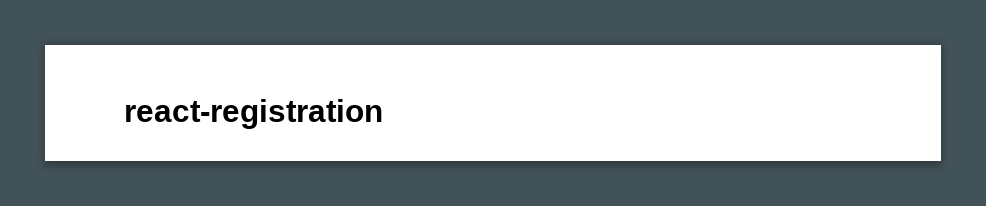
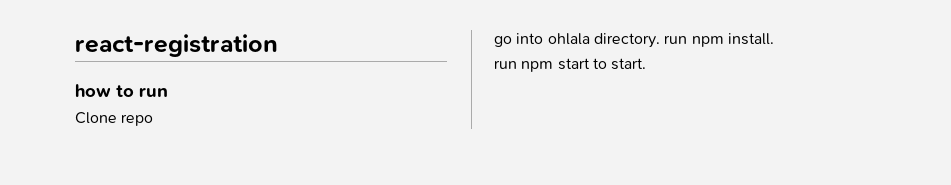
+ how to run
+ Clone repo
+ go into ohlala directory. run npm install.
+ run npm start to start.

